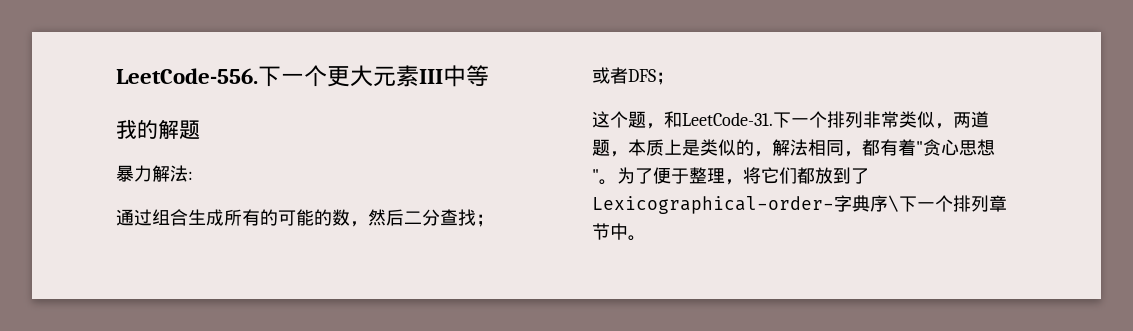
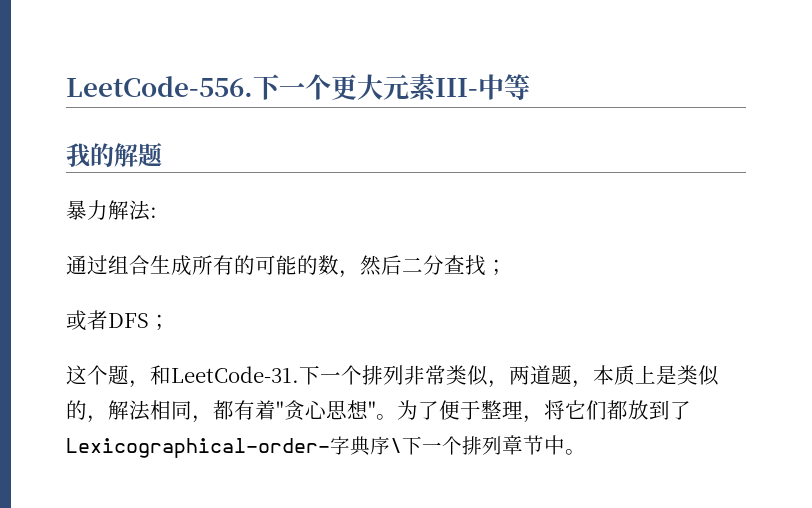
- 下一个更大元素III中等
+ 下一个更大元素III-中等

